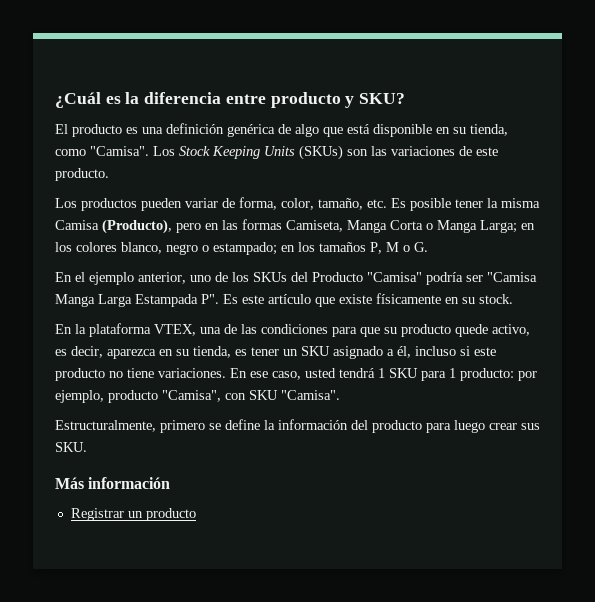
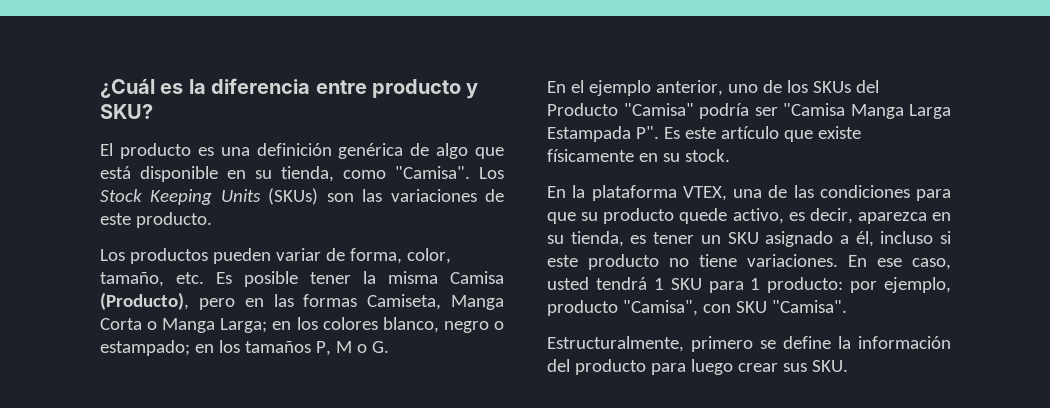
- Más información
- Registrar un producto

